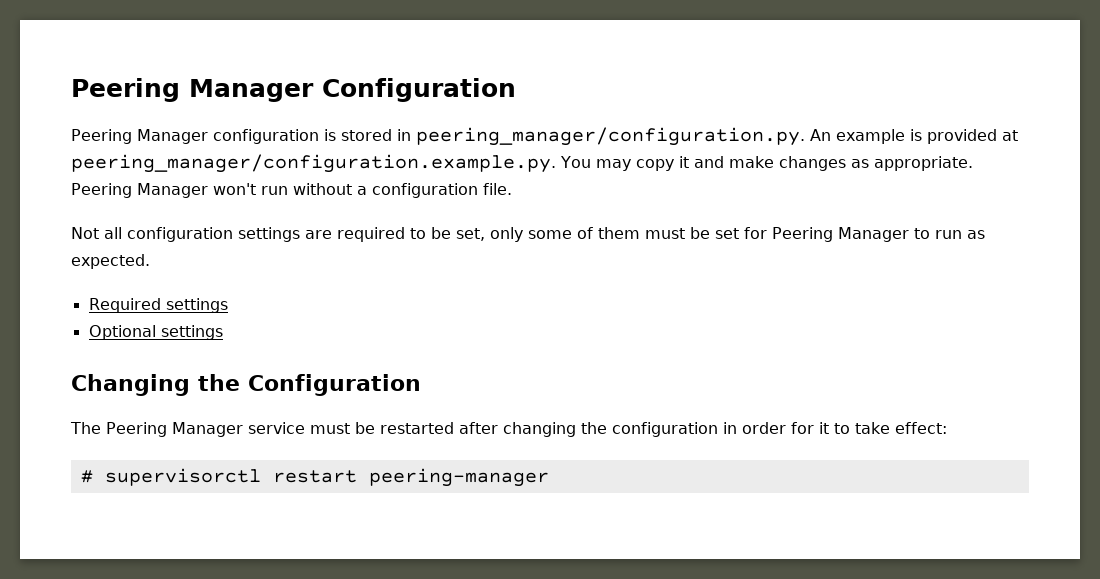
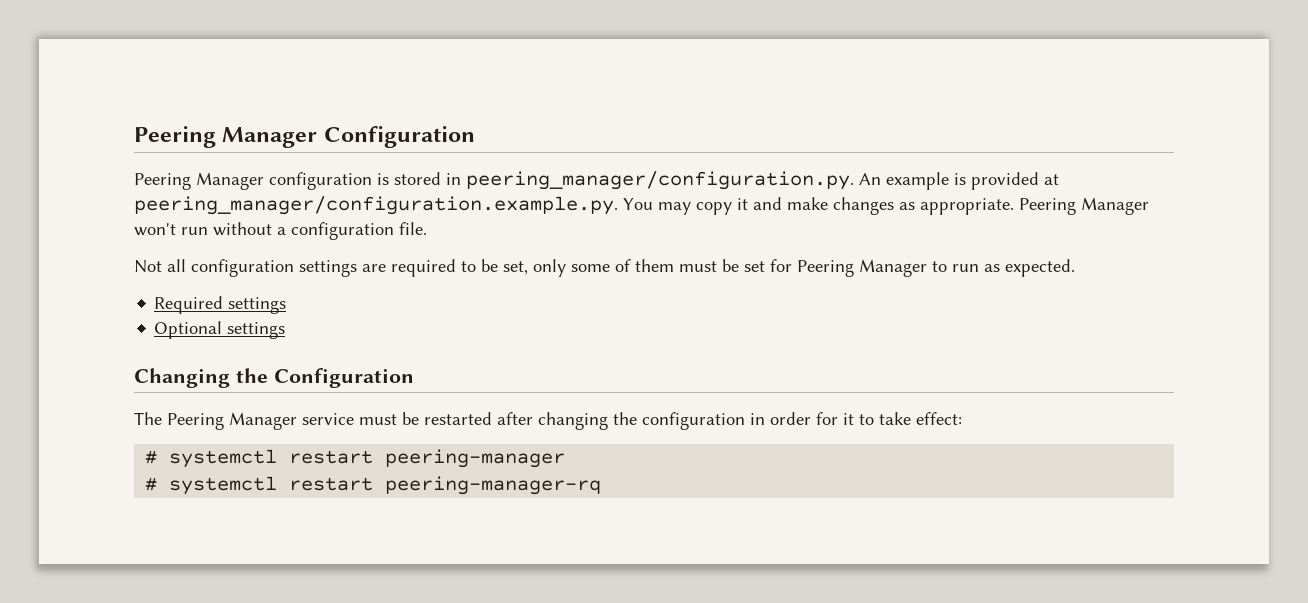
- # supervisorctl restart peering-manager
+ # systemctl restart peering-manager
+ # systemctl restart peering-manager-rq

